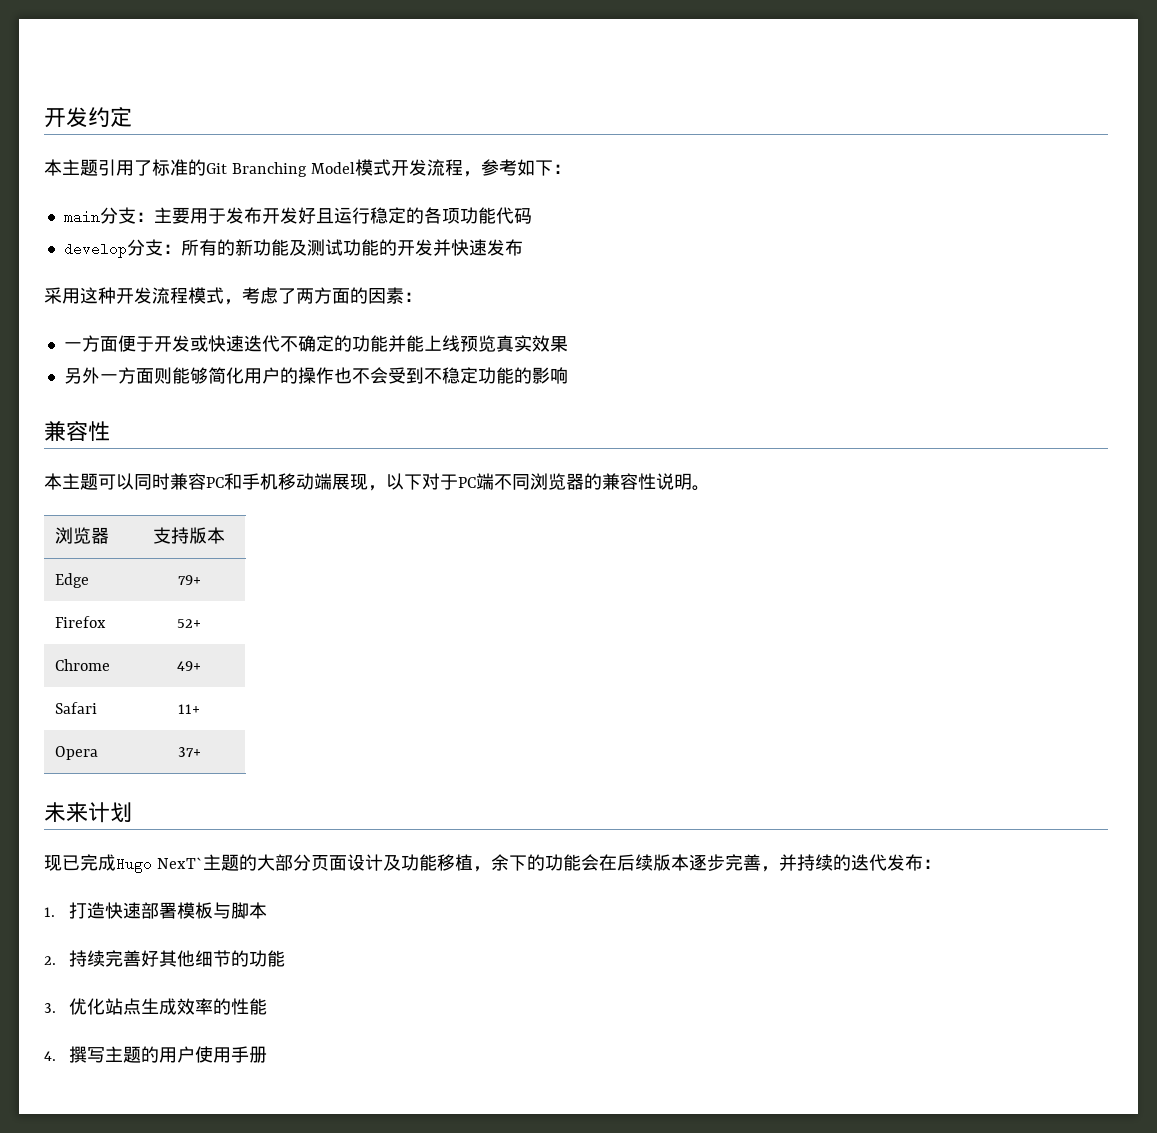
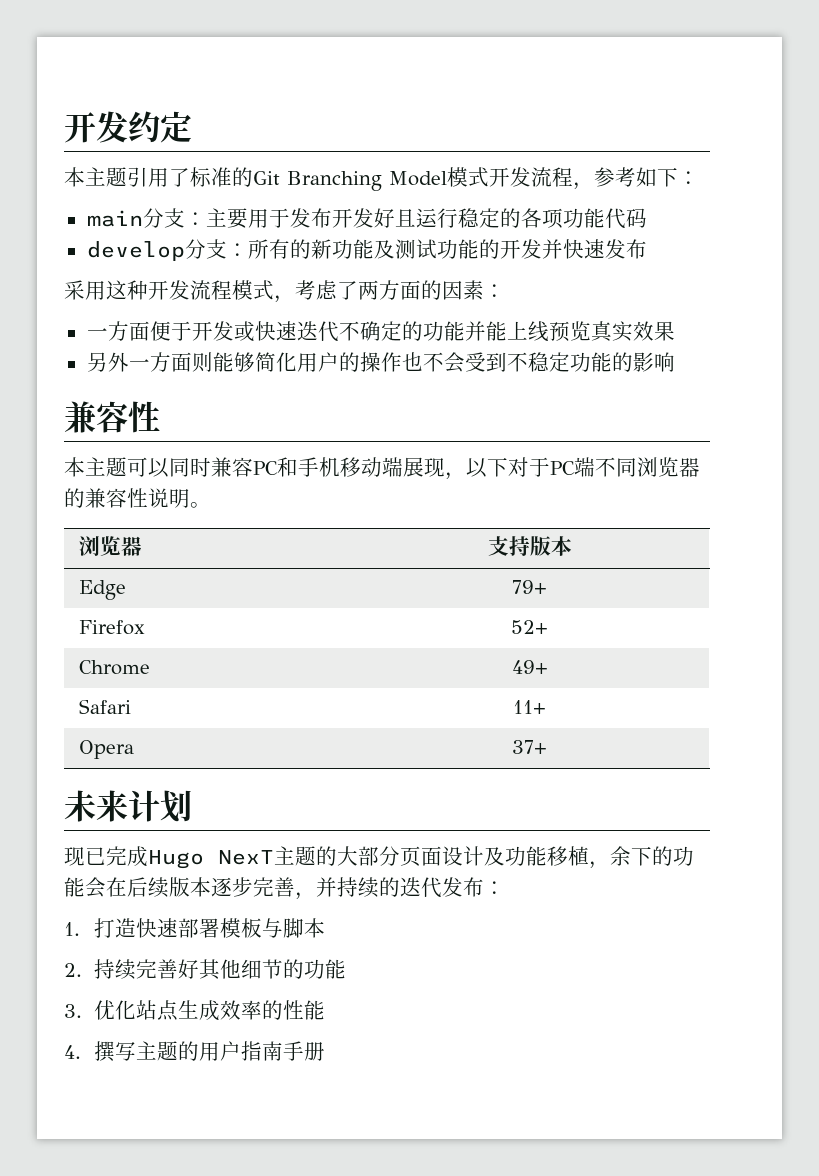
- 现已完成Hugo NexT`主题的大部分页面设计及功能移植，余下的功能会在后续版本逐步完善，并持续的迭代发布：
+ 现已完成Hugo NexT主题的大部分页面设计及功能移植，余下的功能会在后续版本逐步完善，并持续的迭代发布：
- 4.撰写主题的用户使用手册
+ 4.撰写主题的用户指南手册

